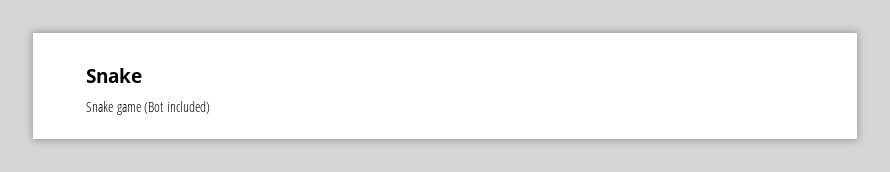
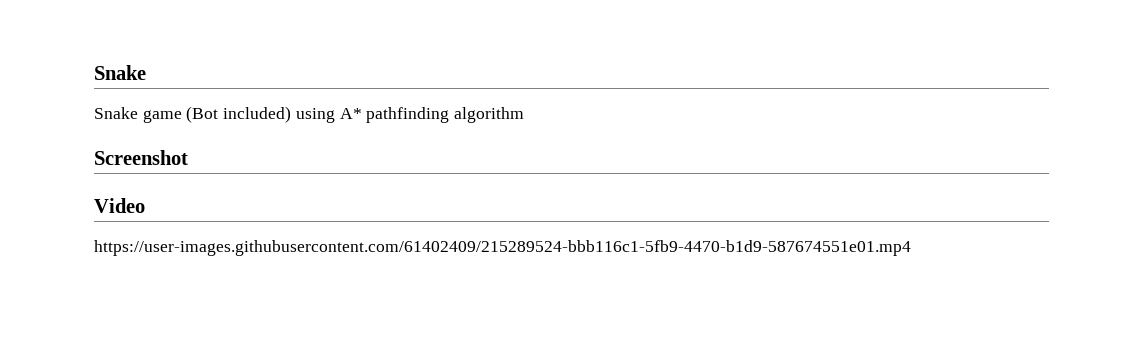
- Snake game (Bot included)
+ Snake game (Bot included) using A* pathfinding algorithm
+ Screenshot
+ Video
+ https://user-images.githubusercontent.com/61402409/215289524-bbb116c1-5fb9-4470-b1d9-587674551e01.mp4

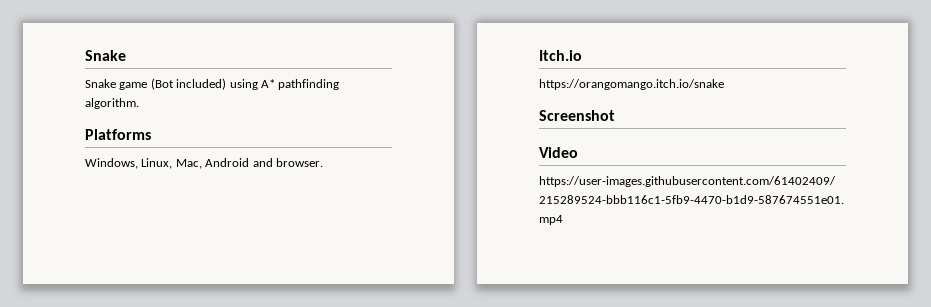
- Snake game (Bot included) using A* pathfinding algorithm
+ Snake game (Bot included) using A* pathfinding algorithm.
+ Platforms
+ Windows, Linux, Mac, Android and browser.
+ Itch.io
+ https://orangomango.itch.io/snake

